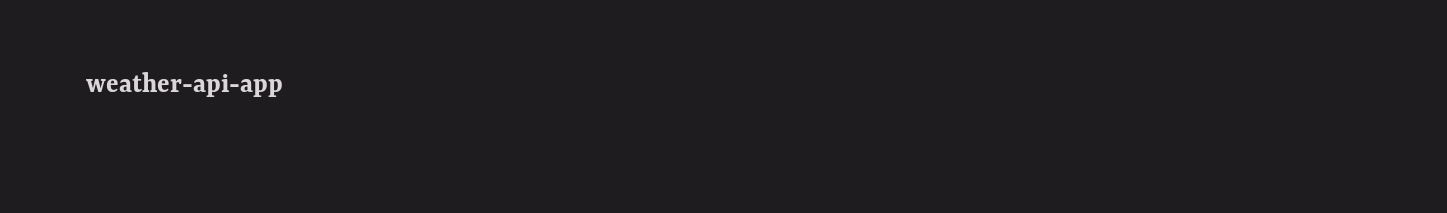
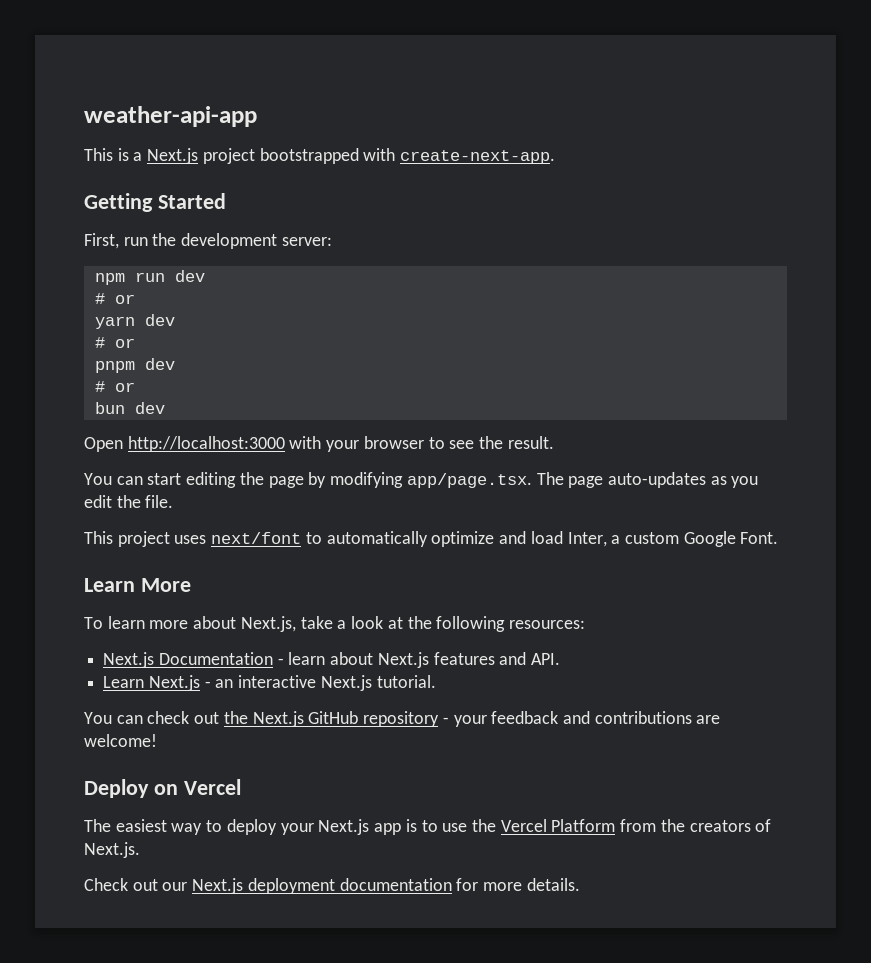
+ This is a Next.js project bootstrapped with create-next-app.
+ Getting Started
+ First, run the development server:
+ npm run dev
+ # or
+ yarn dev
+ # or
+ pnpm dev
+ # or
+ bun dev
+ Open http://localhost:3000 with your browser to see the result.
+ You can start editing the page by modifying app/page.tsx. The page auto-updates as you edit the file.
+ This project uses next/font to automatically optimize and load Inter, a custom Google Font.
+ Learn More
+ To learn more about Next.js, take a look at the following resources:
+ Next.js Documentation - learn about Next.js features and API.
+ Learn Next.js - an interactive Next.js tutorial.
+ You can check out the Next.js GitHub repository - your feedback and contributions are welcome!
+ Deploy on Vercel
+ The easiest way to deploy your Next.js app is to use the Vercel Platform from the creators of Next.js.
+ Check out our Next.js deployment documentation for more details.

